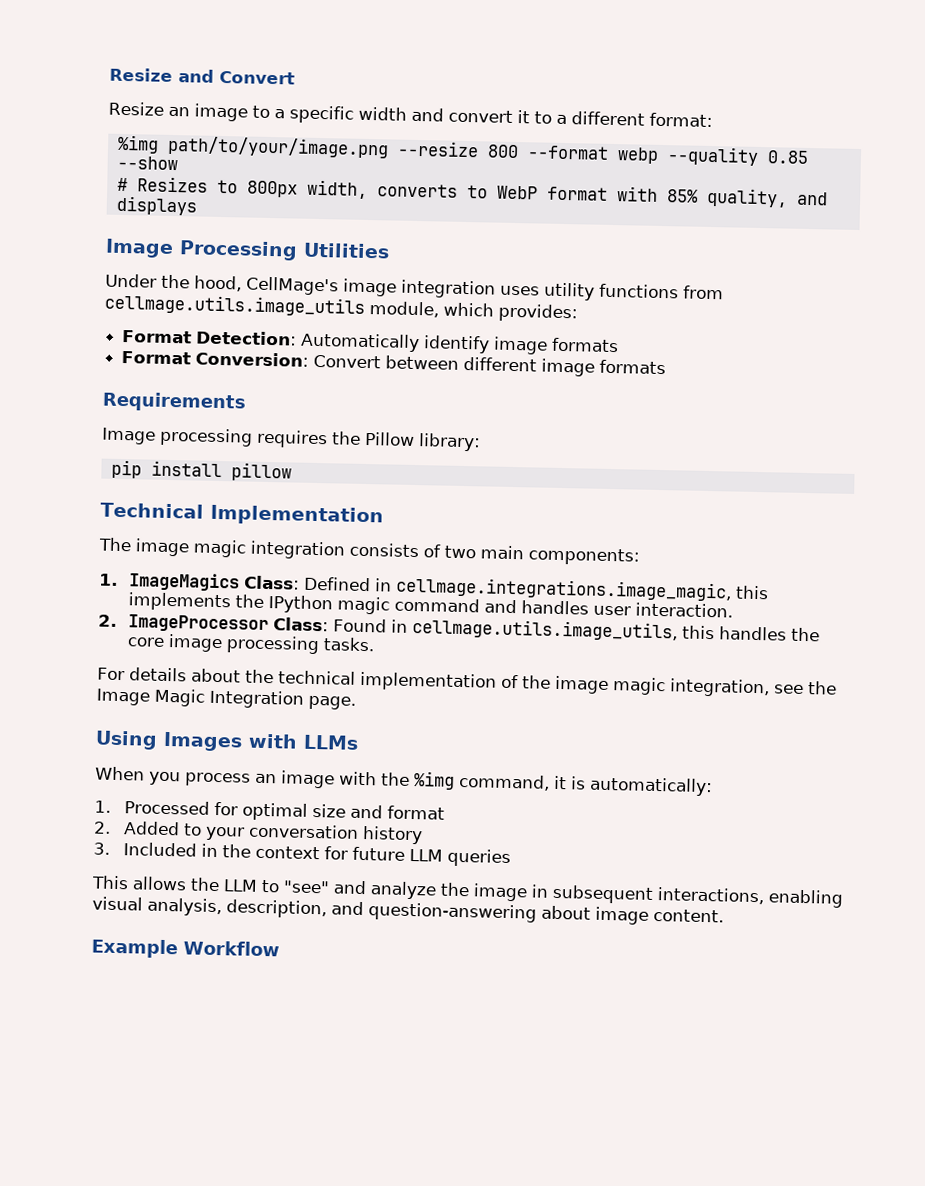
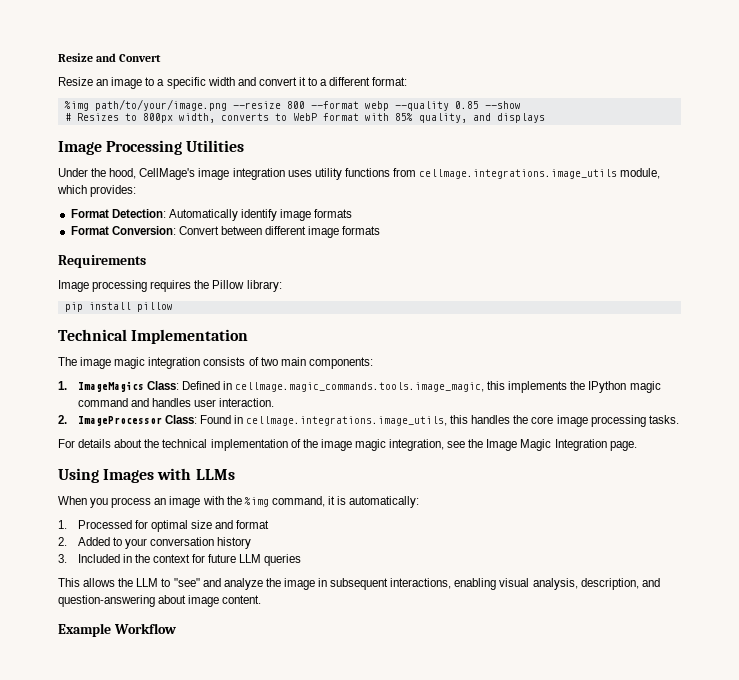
- Under the hood, CellMage's image integration uses utility functions from cellmage.utils.image_utils module, which provides:
+ Under the hood, CellMage's image integration uses utility functions from cellmage.integrations.image_utils module, which provides:
- 1. ImageMagics Class: Defined in cellmage.integrations.image_magic, this implements the IPython magic command and handles user interaction.
+ 1. ImageMagics Class: Defined in cellmage.magic_commands.tools.image_magic, this implements the IPython magic command and handles user interaction.
- 2. ImageProcessor Class: Found in cellmage.utils.image_utils, this handles the core image processing tasks.
+ 2. ImageProcessor Class: Found in cellmage.integrations.image_utils, this handles the core image processing tasks.

